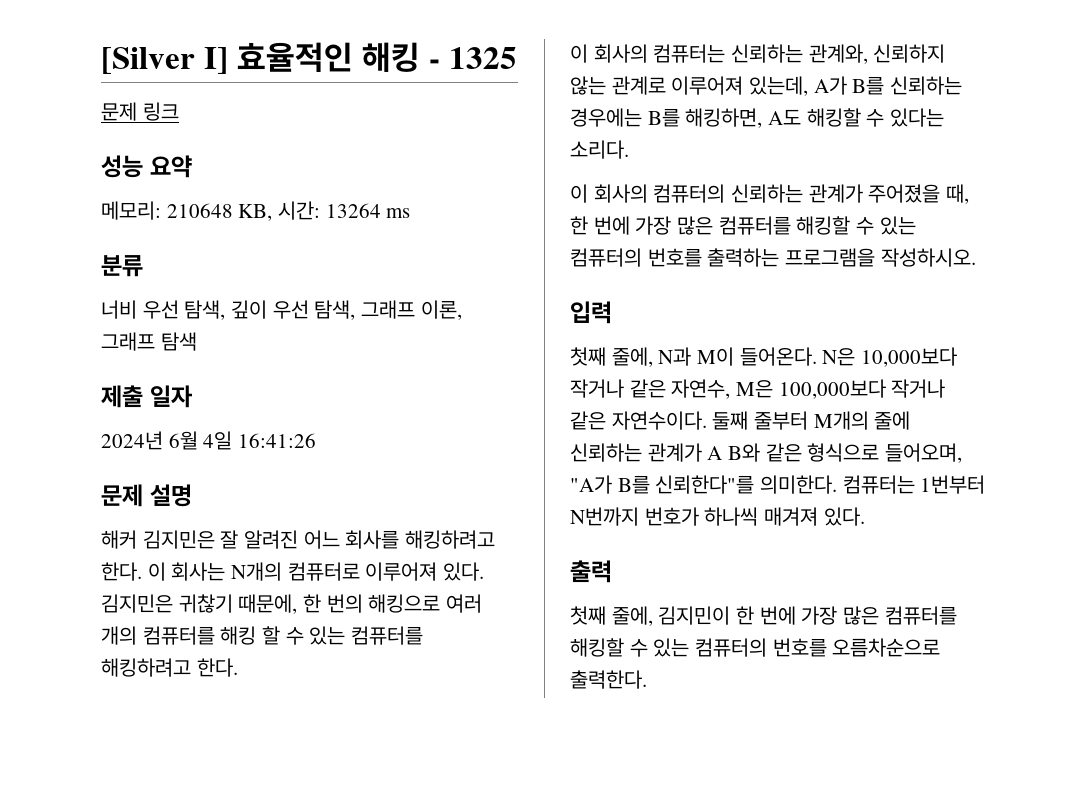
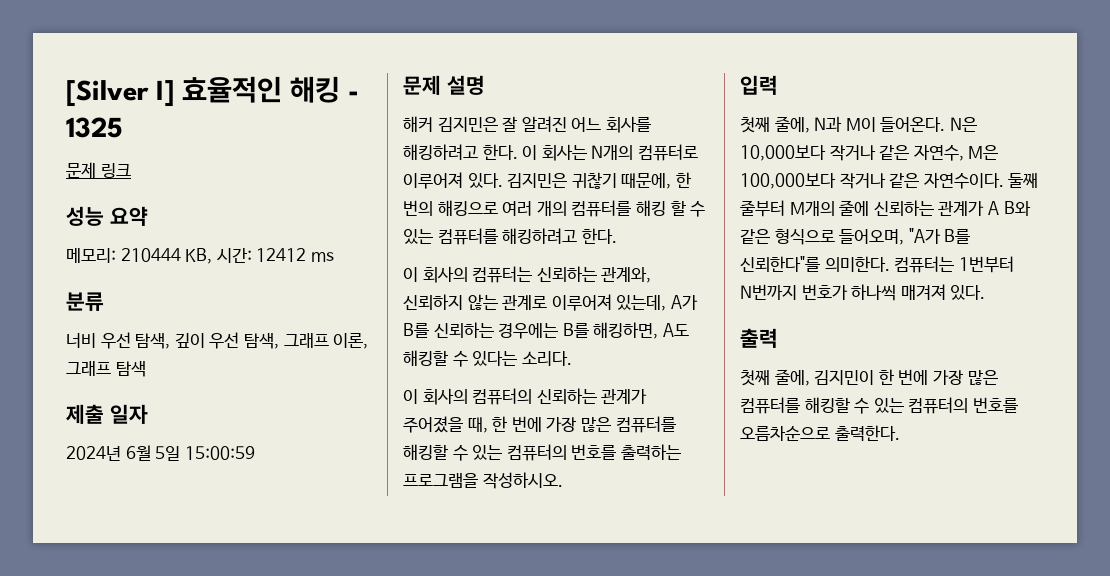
- 메모리: 210648 KB, 시간: 13264 ms
+ 메모리: 210444 KB, 시간: 12412 ms
- 2024년 6월 4일 16:41:26
+ 2024년 6월 5일 15:00:59

